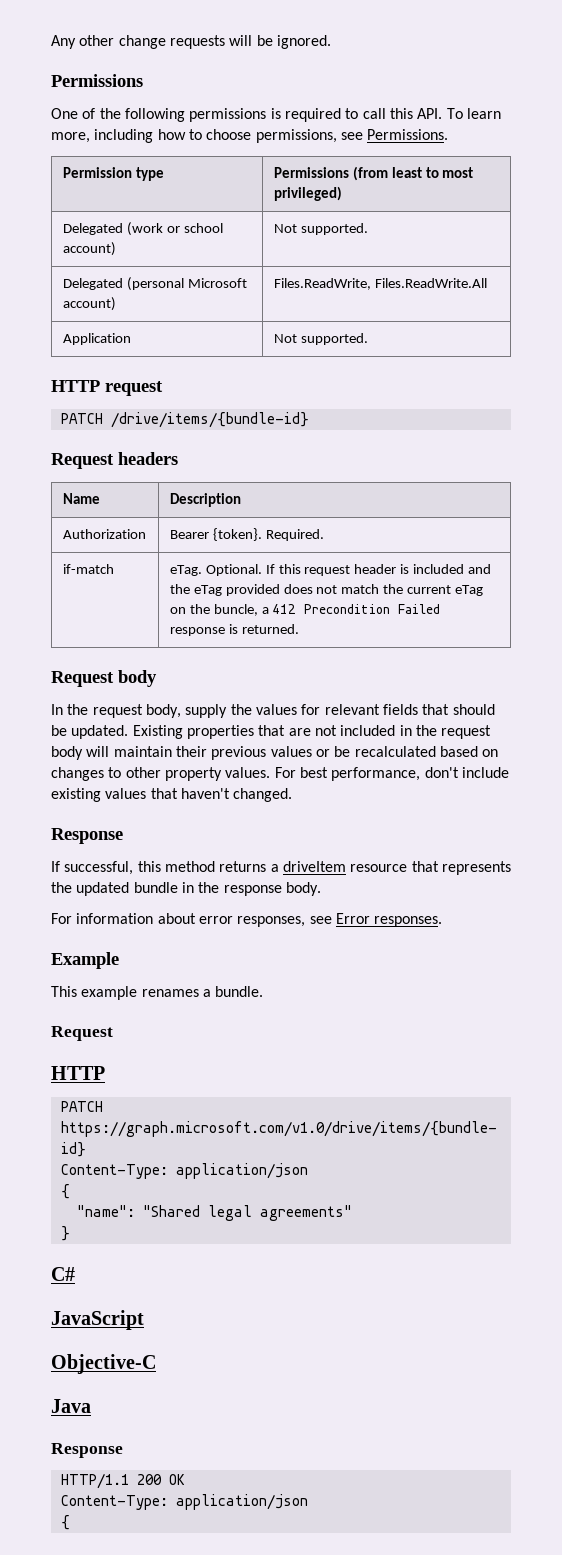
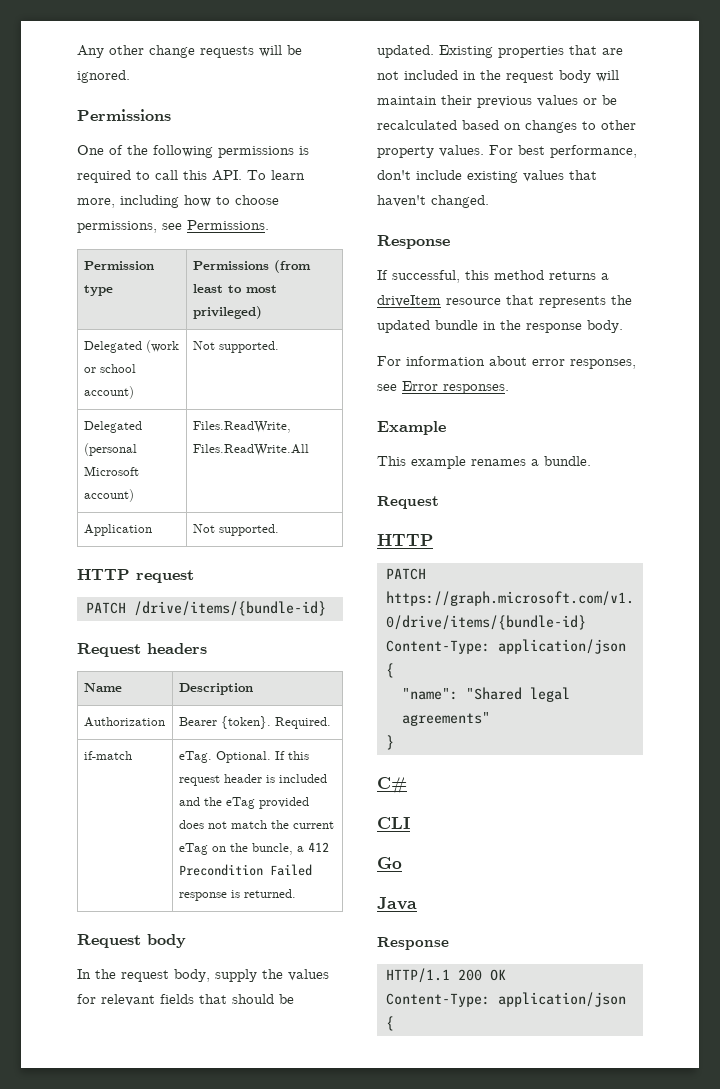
- JavaScript
- Objective-C
+ CLI
+ Go

